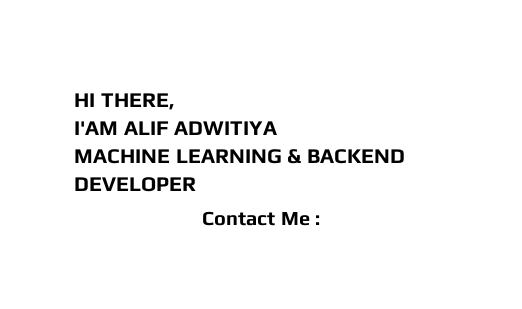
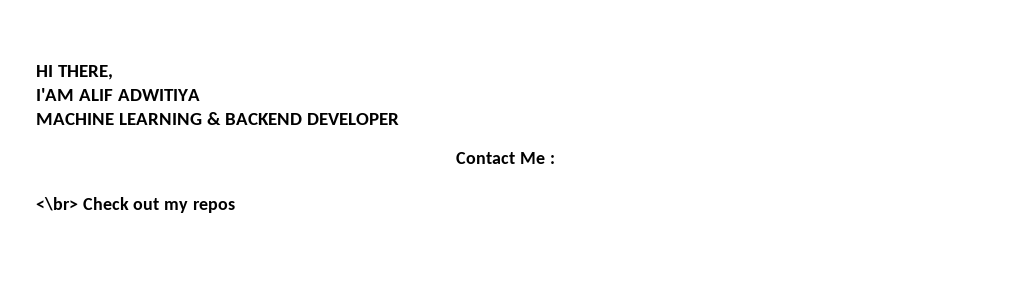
+ <\br> Check out my repos

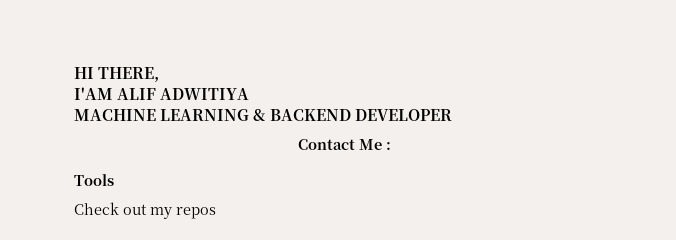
- <\br> Check out my repos
+ Tools
+ Check out my repos

